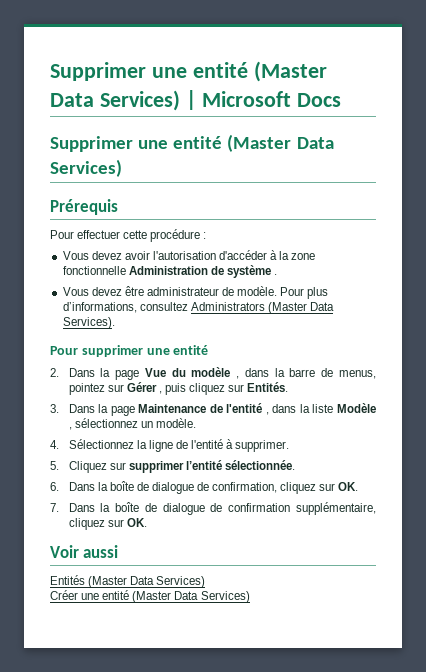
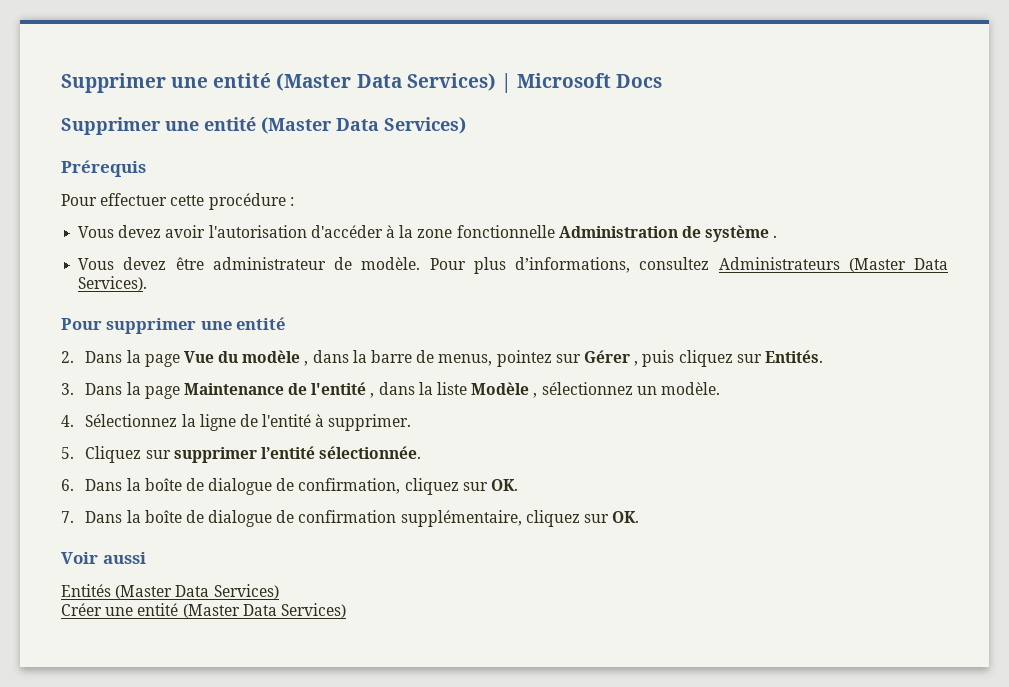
- Pour plus d’informations, consultez Administrators (Master Data Services).
+ Pour plus d’informations, consultez Administrateurs (Master Data Services).

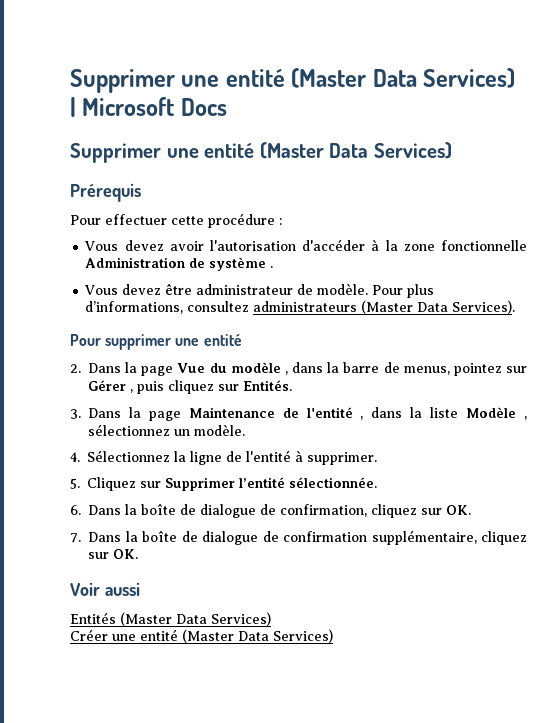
- Pour plus d’informations, consultez Administrateurs (Master Data Services).
+ Pour plus d’informations, consultez administrateurs (Master Data Services).
- 5. Cliquez sur supprimer l’entité sélectionnée.
+ 5. Cliquez sur Supprimer l’entité sélectionnée.

